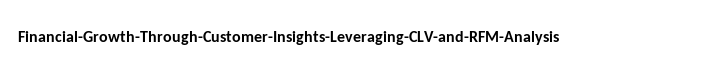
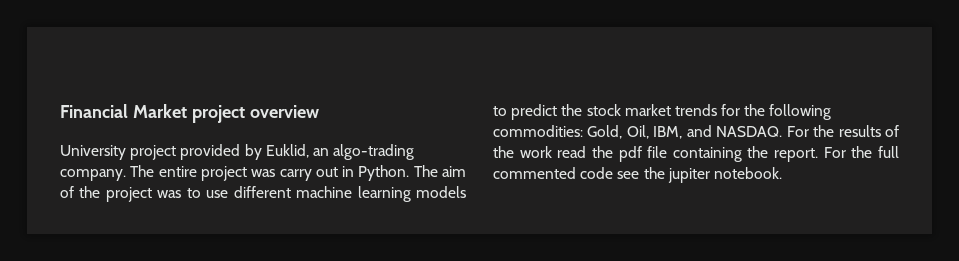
- Financial-Growth-Through-Customer-Insights-Leveraging-CLV-and-RFM-Analysis
+ Financial Market project overview
+ University project provided by Euklid, an algo-trading company. The entire project was carry out in Python. The aim of the project was to use different machine learning models to predict the stock market trends for the following commodities: Gold, Oil, IBM, and NASDAQ. For the results of the work read the pdf file containing the report. For the full commented code see the jupiter notebook.

